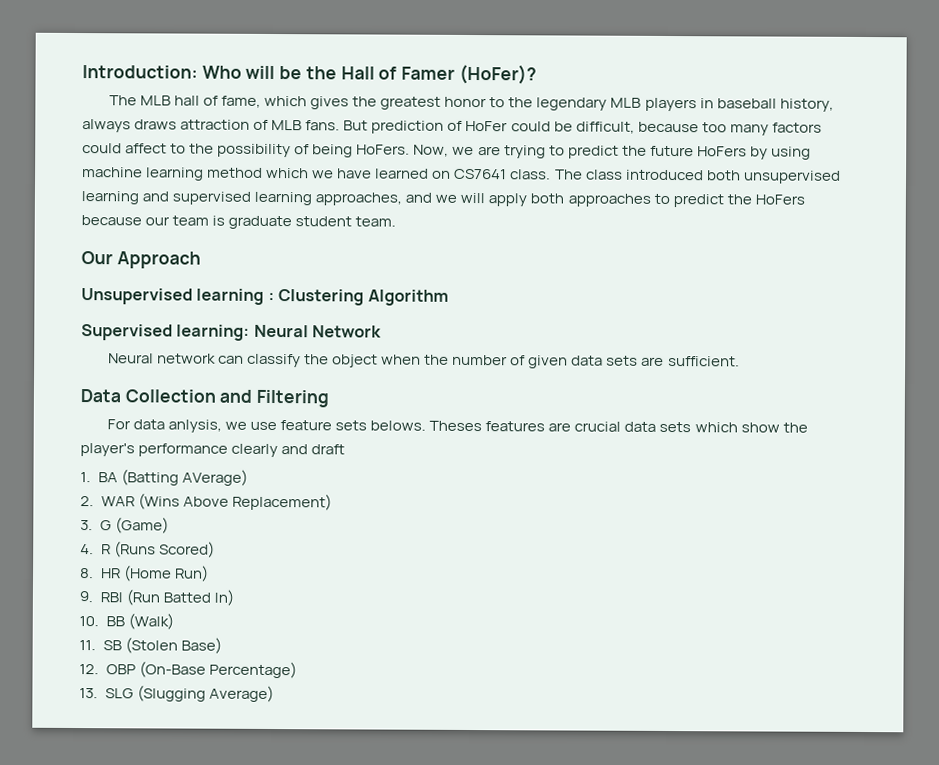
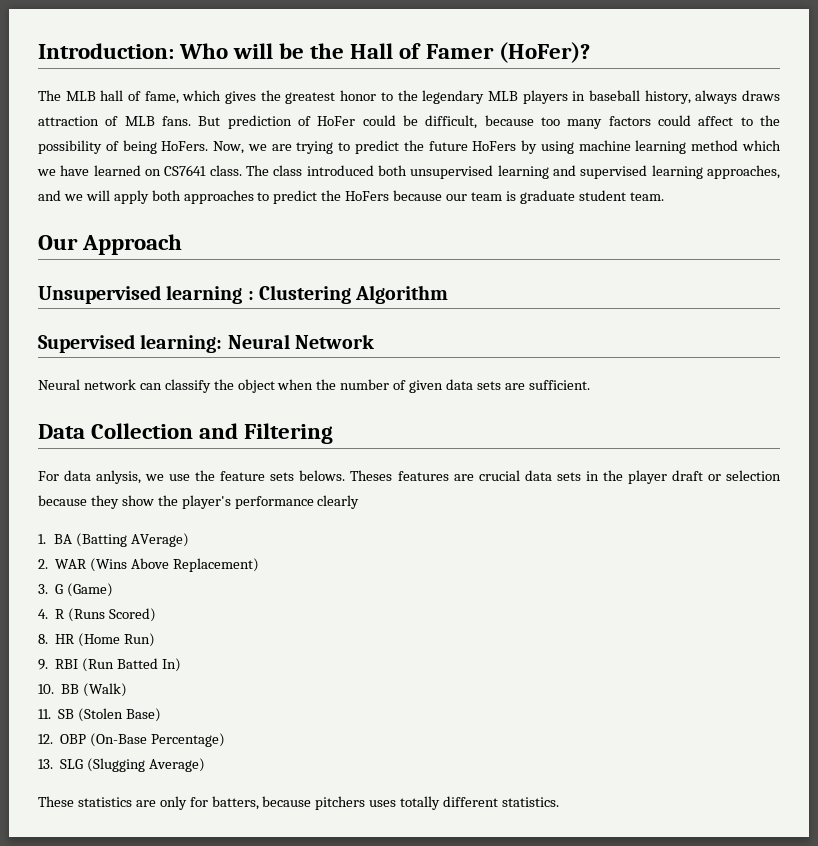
- For data anlysis, we use feature sets belows.
+ For data anlysis, we use the feature sets belows.
- Theses features are crucial data sets which show the player's performance clearly and draft
+ Theses features are crucial data sets in the player draft or selection because they show the player's performance clearly
+ These statistics are only for batters, because pitchers uses totally different statistics.

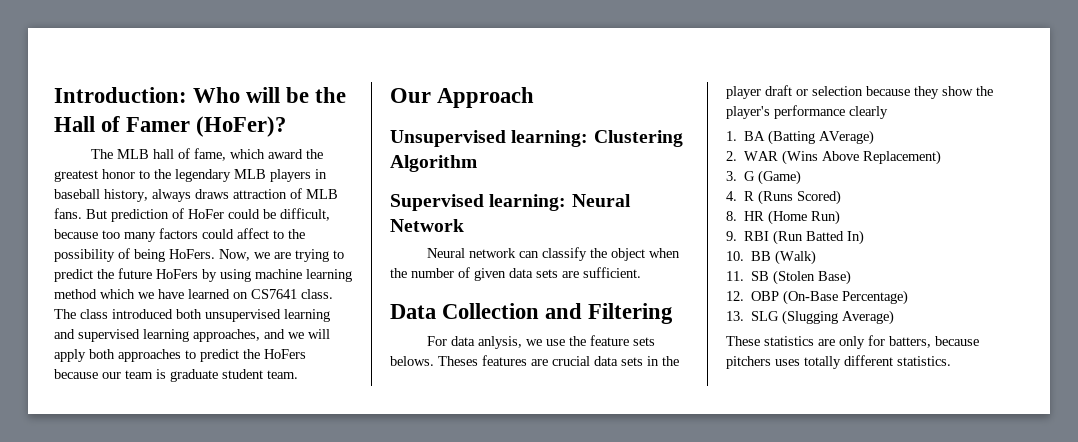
- The MLB hall of fame, which gives the greatest honor to the legendary MLB players in baseball history, always draws attraction of MLB fans.
+ The MLB hall of fame, which award the greatest honor to the legendary MLB players in baseball history, always draws attraction of MLB fans.
- Unsupervised learning : Clustering Algorithm
+ Unsupervised learning: Clustering Algorithm

